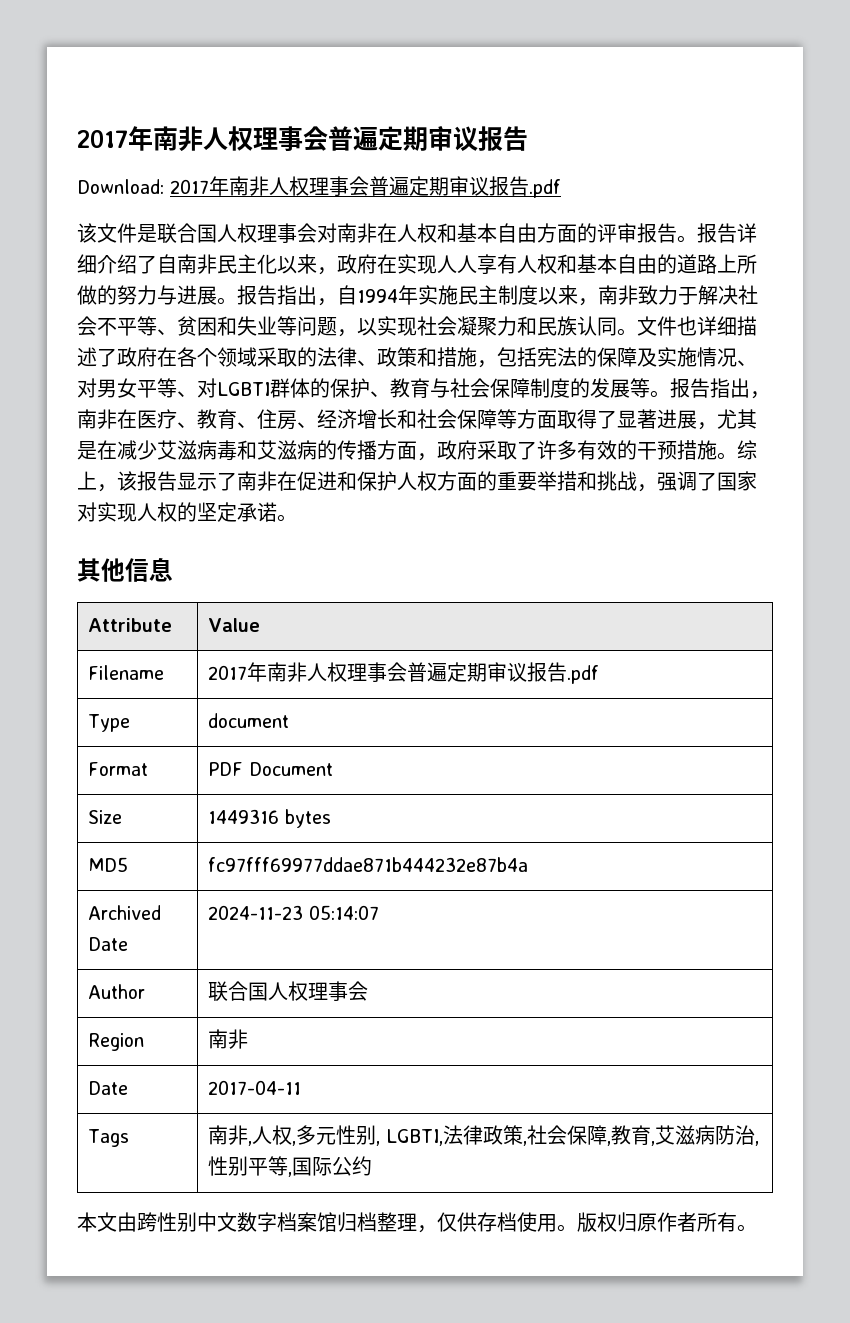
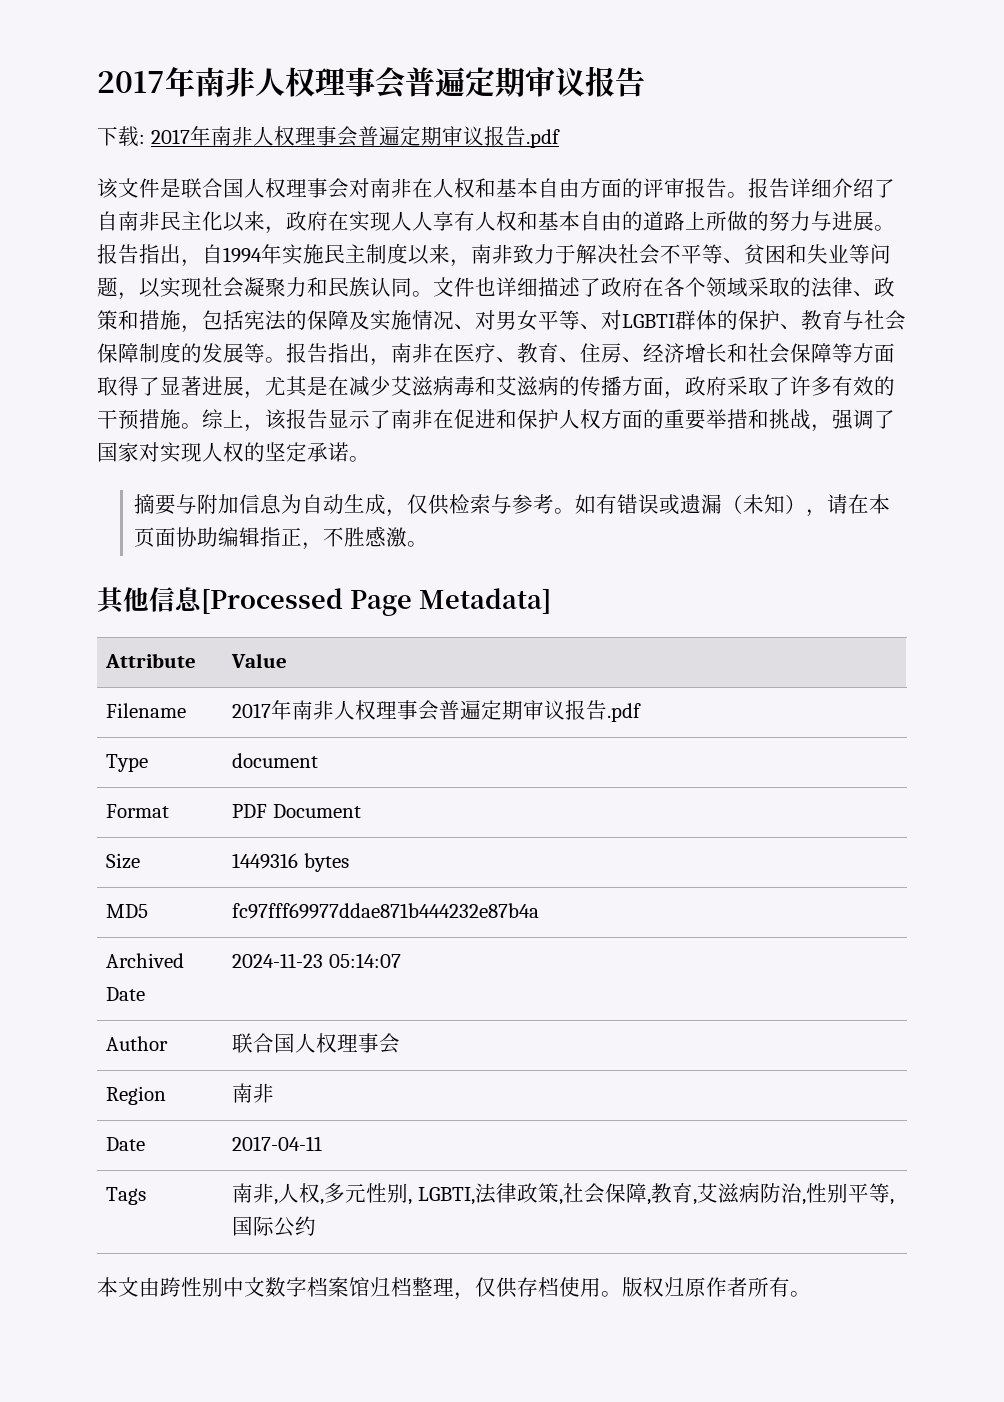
- Download: 2017年南非人权理事会普遍定期审议报告.pdf
+ 下载: 2017年南非人权理事会普遍定期审议报告.pdf
+ 摘要与附加信息为自动生成，仅供检索与参考。如有错误或遗漏（未知），请在本页面协助编辑指正，不胜感激。
- 其他信息
+ 其他信息[Processed Page Metadata]

